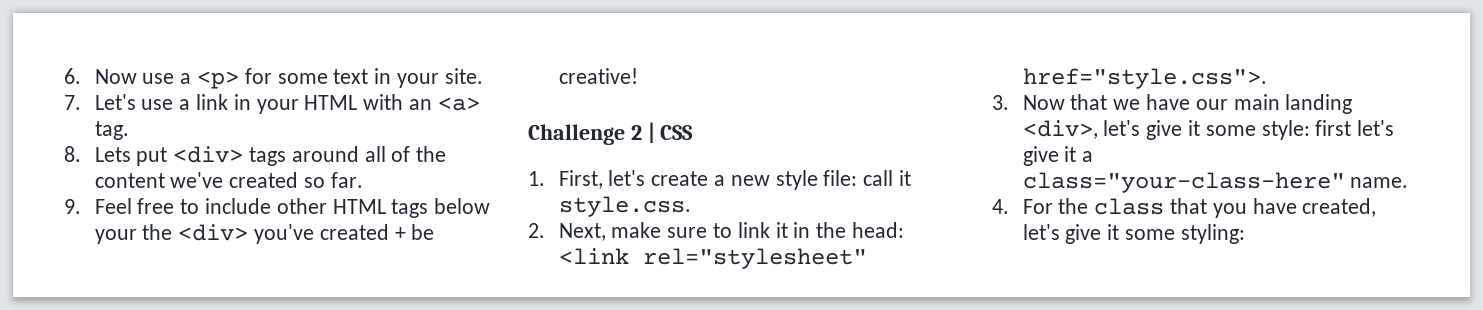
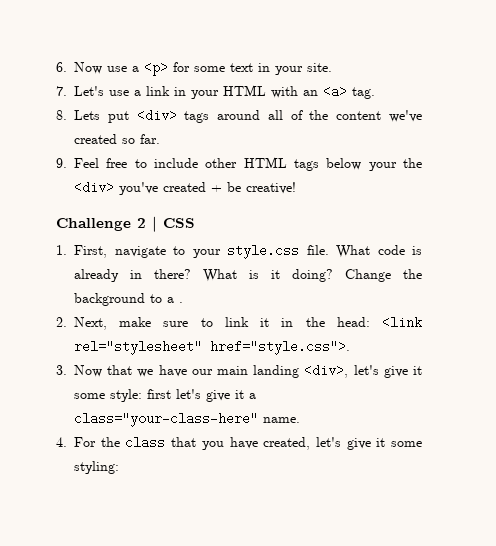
- 1. First, let's create a new style file: call it style.css.
+ 1. First, navigate to your style.css file. What code is already in there? What is it doing? Change the background to a .

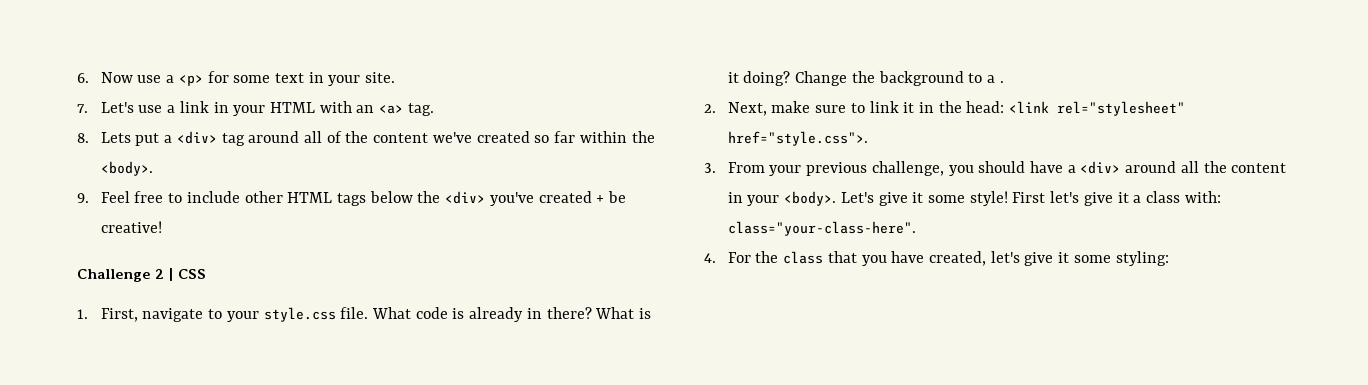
- 8. Lets put <div> tags around all of the content we've created so far.
+ 8. Lets put a <div> tag around all of the content we've created so far within the <body>.
- 9. Feel free to include other HTML tags below your the <div> you've created + be creative!
+ 9. Feel free to include other HTML tags below the <div> you've created + be creative!
- 3. Now that we have our main landing <div>, let's give it some style: first let's give it a class="your-class-here" name.
+ 3. From your previous challenge, you should have a <div> around all the content in your <body>. Let's give it some style! First let's give it a class with: class="your-class-here".

